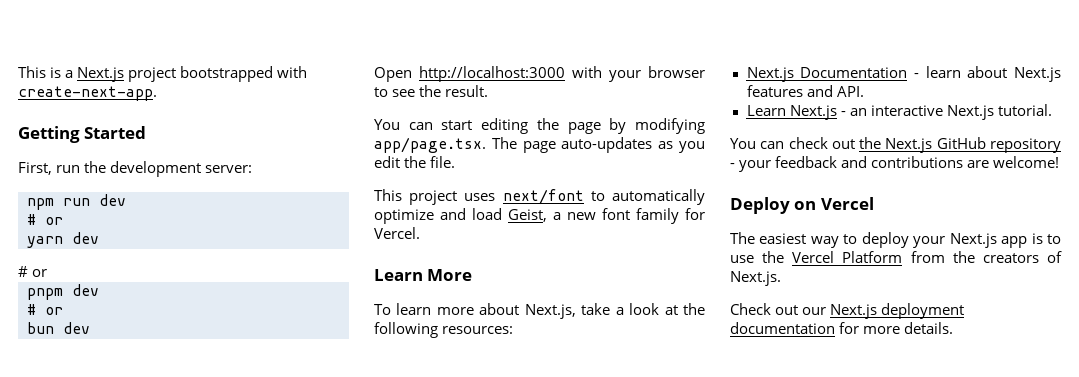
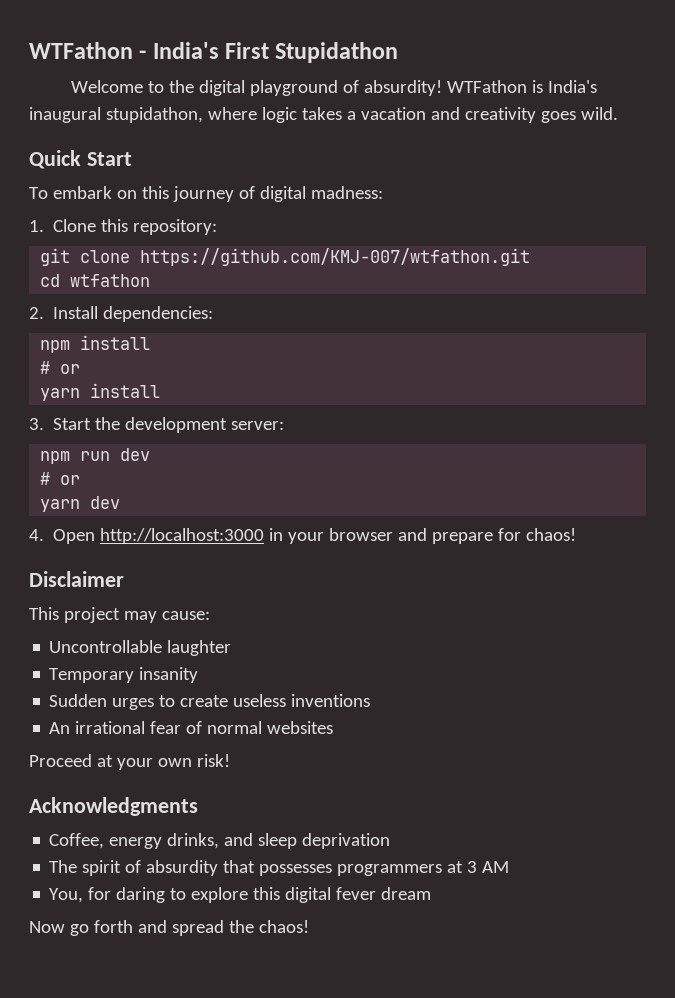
- This is a Next.js project bootstrapped with create-next-app.
- Getting Started
- First, run the development server:
+ WTFathon - India's First Stupidathon
+ Welcome to the digital playground of absurdity! WTFathon is India's inaugural stupidathon, where logic takes a vacation and creativity goes wild.
+ Quick Start
+ To embark on this journey of digital madness:
+ 1. Clone this repository:
+ git clone https://github.com/KMJ-007/wtfathon.git
+ cd wtfathon
+ 2. Install dependencies:
+ npm install
+ # or
+ yarn install
+ 3. Start the development server:
  yarn dev
- # or
- pnpm dev
- # or
- bun dev
- Open http://localhost:3000 with your browser to see the result.
- You can start editing the page by modifying app/page.tsx. The page auto-updates as you edit the file.
- This project uses next/font to automatically optimize and load Geist, a new font family for Vercel.
- Learn More
- To learn more about Next.js, take a look at the following resources:
- Next.js Documentation - learn about Next.js features and API.
- Learn Next.js - an interactive Next.js tutorial.
- You can check out the Next.js GitHub repository - your feedback and contributions are welcome!
- Deploy on Vercel
- The easiest way to deploy your Next.js app is to use the Vercel Platform from the creators of Next.js.
- Check out our Next.js deployment documentation for more details.
+ 4. Open http://localhost:3000 in your browser and prepare for chaos!
+ Disclaimer
+ This project may cause:
+ Uncontrollable laughter
+ Temporary insanity
+ Sudden urges to create useless inventions
+ An irrational fear of normal websites
+ Proceed at your own risk!
+ Acknowledgments
+ Coffee, energy drinks, and sleep deprivation
+ The spirit of absurdity that possesses programmers at 3 AM
+ You, for daring to explore this digital fever dream
+ Now go forth and spread the chaos!

